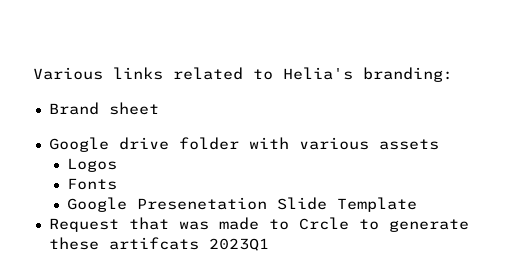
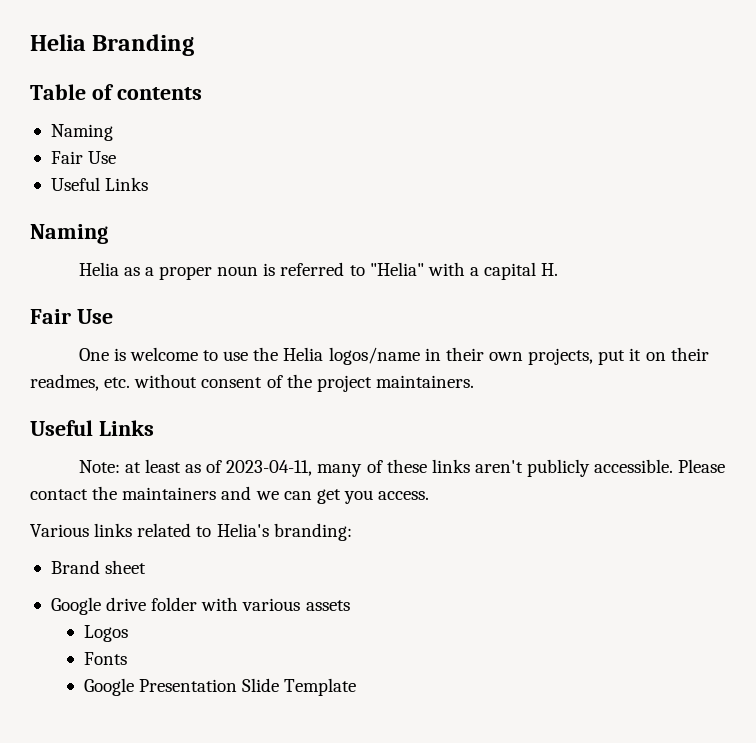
+ Helia Branding
+ Table of contents
+ Naming
+ Fair Use
+ Useful Links
+ Naming
+ Helia as a proper noun is referred to "Helia" with a capital H.
+ Fair Use
+ One is welcome to use the Helia logos/name in their own projects, put it on their readmes, etc. without consent of the project maintainers.
+ Useful Links
+ Note: at least as of 2023-04-11, many of these links aren't publicly accessible. Please contact the maintainers and we can get you access.
- Google Presenetation Slide Template
+ Google Presentation Slide Template
- Request that was made to Crcle to generate these artifcats 2023Q1

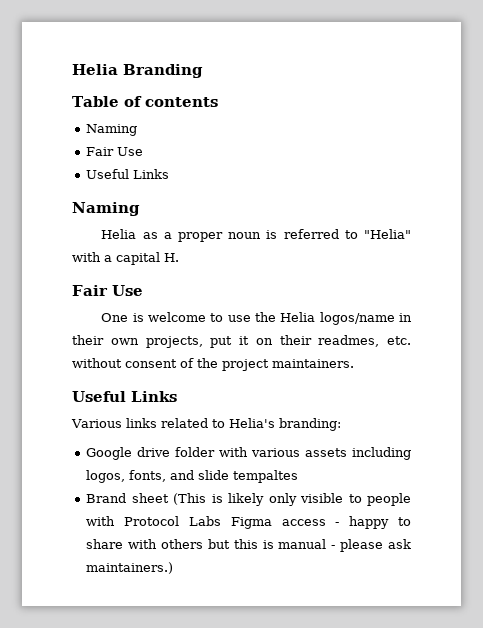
- Note: at least as of 2023-04-11, many of these links aren't publicly accessible. Please contact the maintainers and we can get you access.
- Brand sheet
- Google drive folder with various assets
- Logos
- Fonts
- Google Presentation Slide Template
+ Google drive folder with various assets including logos, fonts, and slide tempaltes
+ Brand sheet (This is likely only visible to people with Protocol Labs Figma access - happy to share with others but this is manual - please ask maintainers.)

